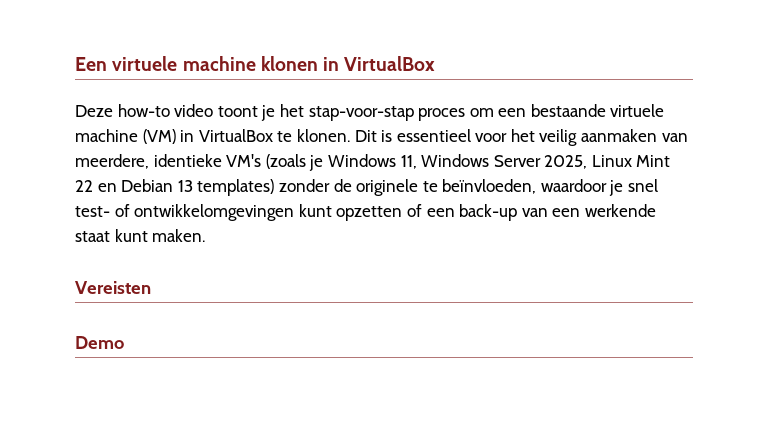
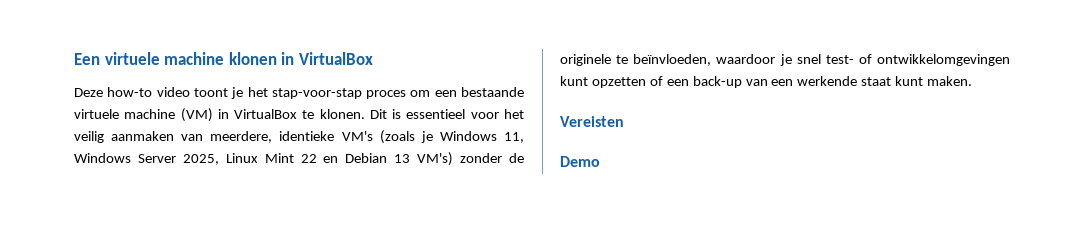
- Dit is essentieel voor het veilig aanmaken van meerdere, identieke VM's (zoals je Windows 11, Windows Server 2025, Linux Mint 22 en Debian 13 templates) zonder de originele te beïnvloeden, waardoor je snel test- of ontwikkelomgevingen kunt opzetten of een back-up van een werkende staat kunt maken.
+ Dit is essentieel voor het veilig aanmaken van meerdere, identieke VM's (zoals je Windows 11, Windows Server 2025, Linux Mint 22 en Debian 13 VM's) zonder de originele te beïnvloeden, waardoor je snel test- of ontwikkelomgevingen kunt opzetten of een back-up van een werkende staat kunt maken.

